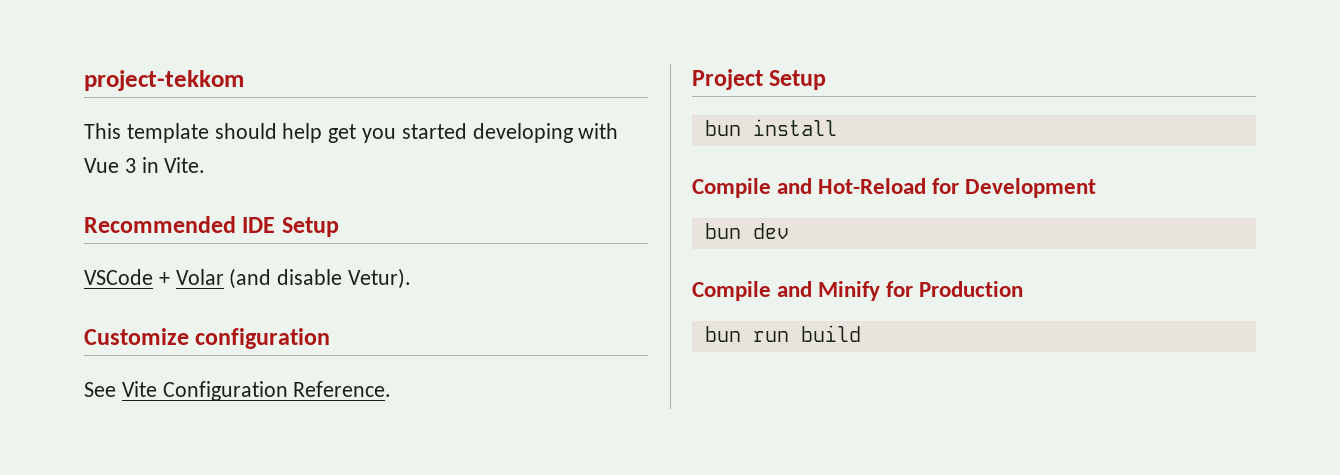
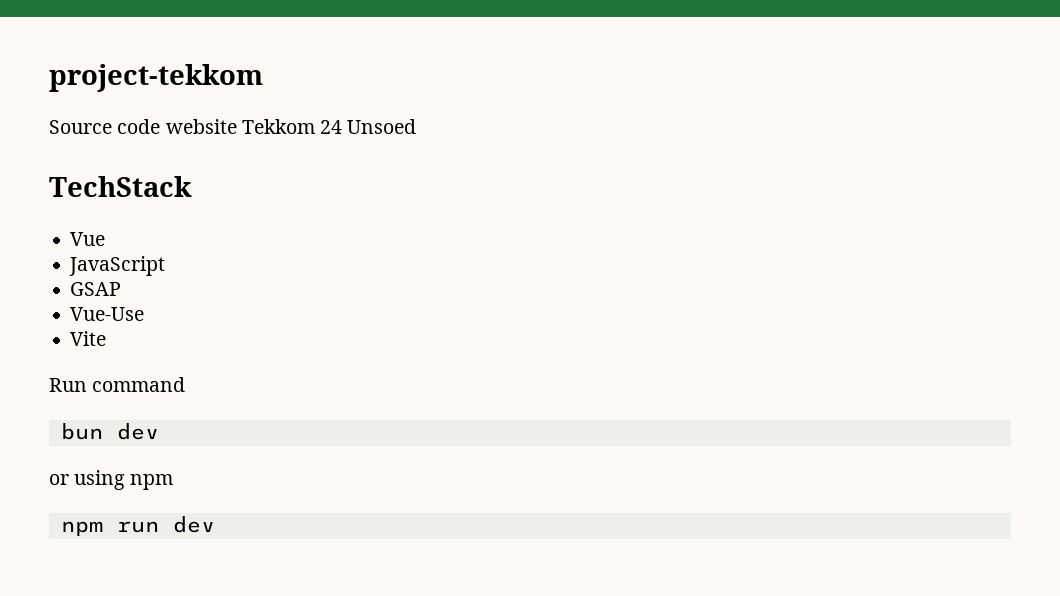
- This template should help get you started developing with Vue 3 in Vite.
- Recommended IDE Setup
- VSCode + Volar (and disable Vetur).
- Customize configuration
- See Vite Configuration Reference.
- Project Setup
- bun install
- Compile and Hot-Reload for Development
+ Source code website Tekkom 24 Unsoed
+ TechStack
+ Vue
+ JavaScript
+ GSAP
+ Vue-Use
+ Vite
+ Run command
  bun dev
- Compile and Minify for Production
- bun run build
+ or using npm
+ npm run dev

